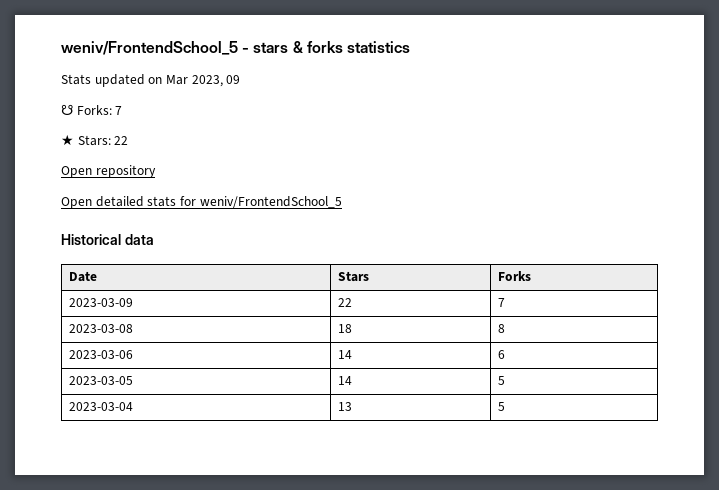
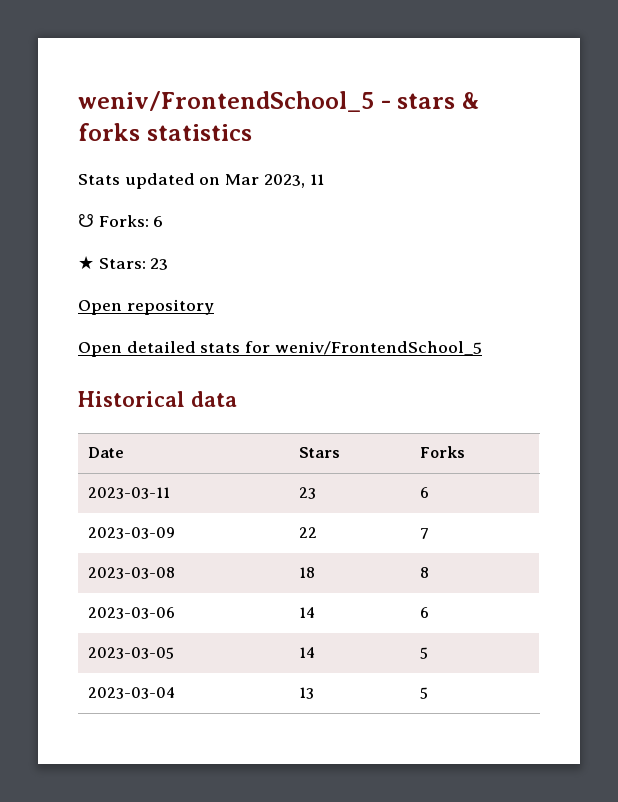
- Stats updated on Mar 2023, 09
+ Stats updated on Mar 2023, 11
- ☋ Forks: 7
+ ☋ Forks: 6
- ★ Stars: 22
+ ★ Stars: 23
+ 2023-03-11 | 23 | 6

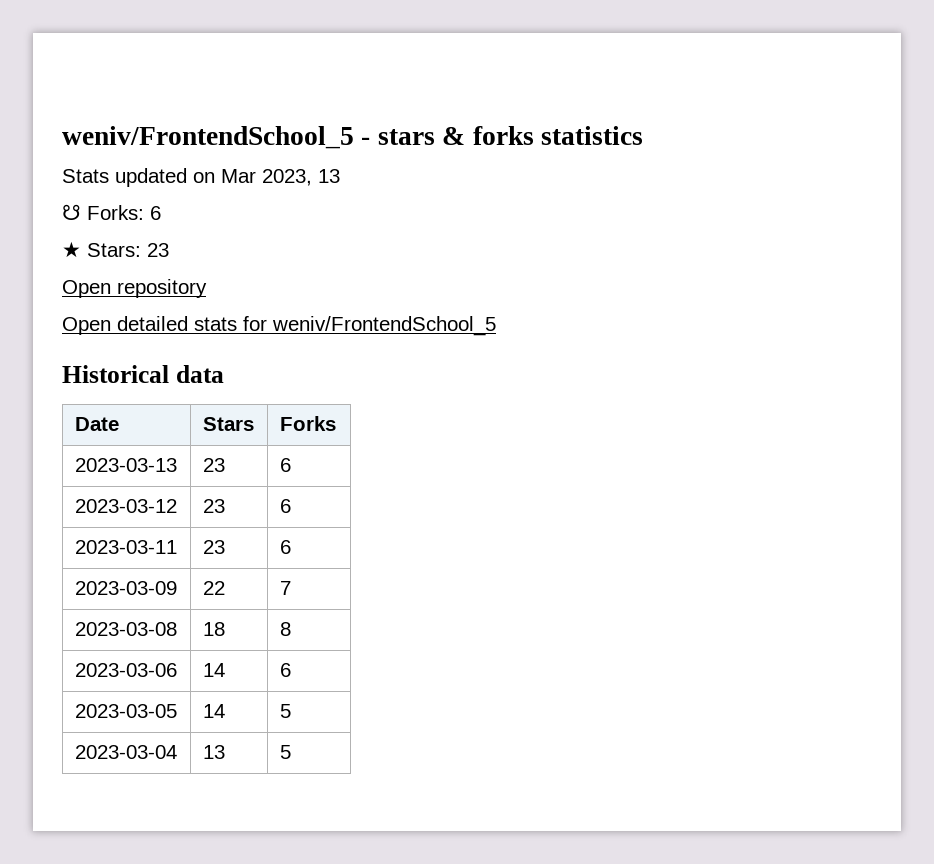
- Stats updated on Mar 2023, 11
+ Stats updated on Mar 2023, 13
+ 2023-03-13 | 23 | 6
+ 2023-03-12 | 23 | 6

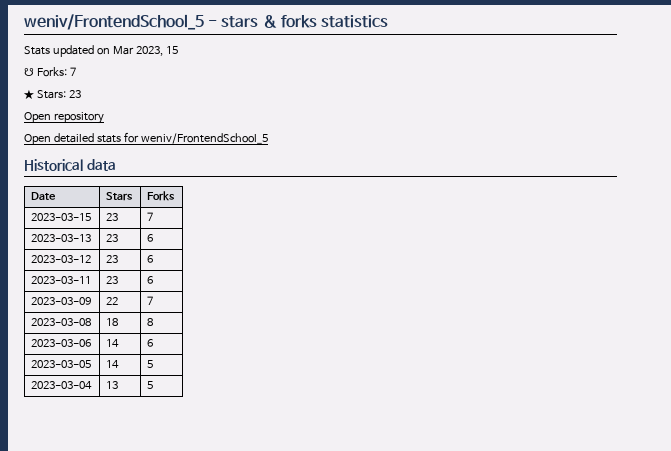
- Stats updated on Mar 2023, 13
+ Stats updated on Mar 2023, 15
- ☋ Forks: 6
+ ☋ Forks: 7
+ 2023-03-15 | 23 | 7

